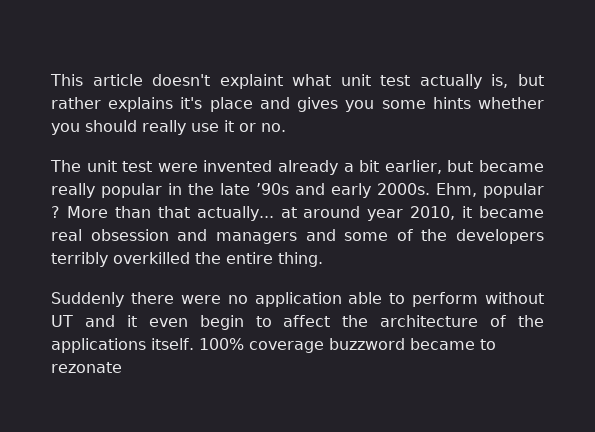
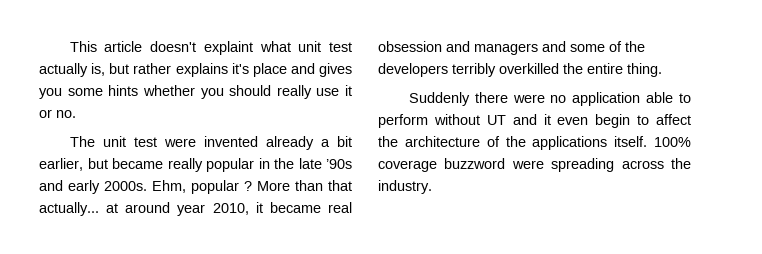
- 100% coverage buzzword became to rezonate
+ 100% coverage buzzword were spreading across the industry.

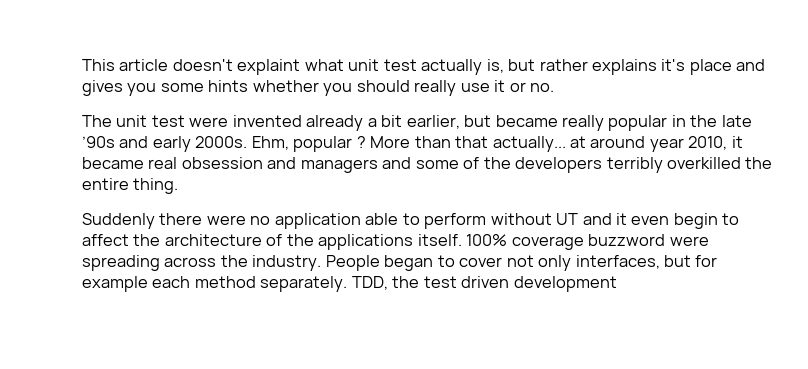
+ People began to cover not only interfaces, but for example each method separately. TDD, the test driven development

